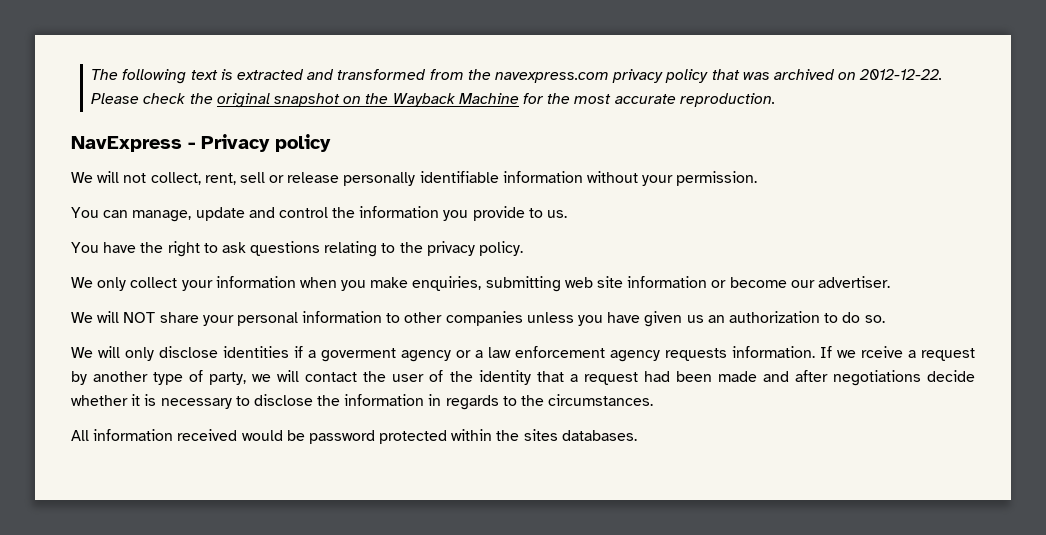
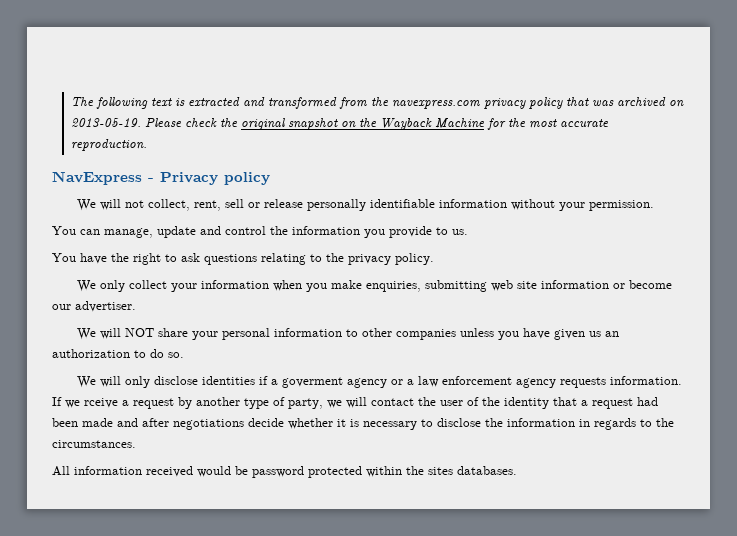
- The following text is extracted and transformed from the navexpress.com privacy policy that was archived on 2012-12-22.
+ The following text is extracted and transformed from the navexpress.com privacy policy that was archived on 2013-05-19.

